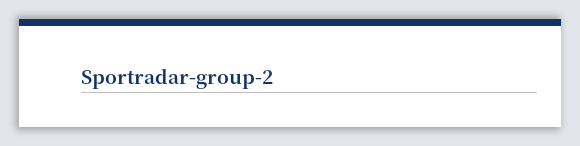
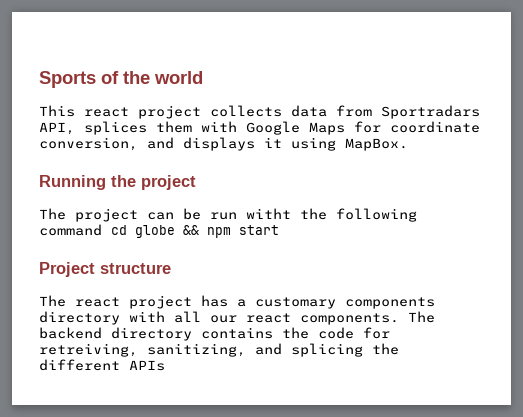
- Sportradar-group-2
+ Sports of the world
+ This react project collects data from Sportradars API, splices them with Google Maps for coordinate conversion, and displays it using MapBox.
+ Running the project
+ The project can be run witht the following command cd globe && npm start
+ Project structure
+ The react project has a customary components directory with all our react components. The backend directory contains the code for retreiving, sanitizing, and splicing the different APIs

